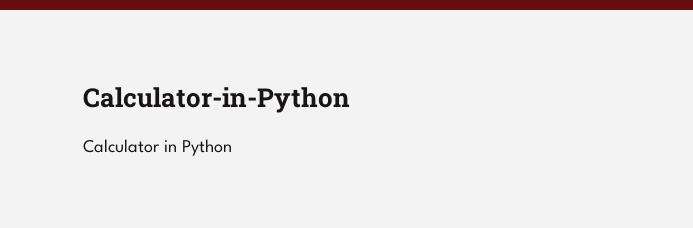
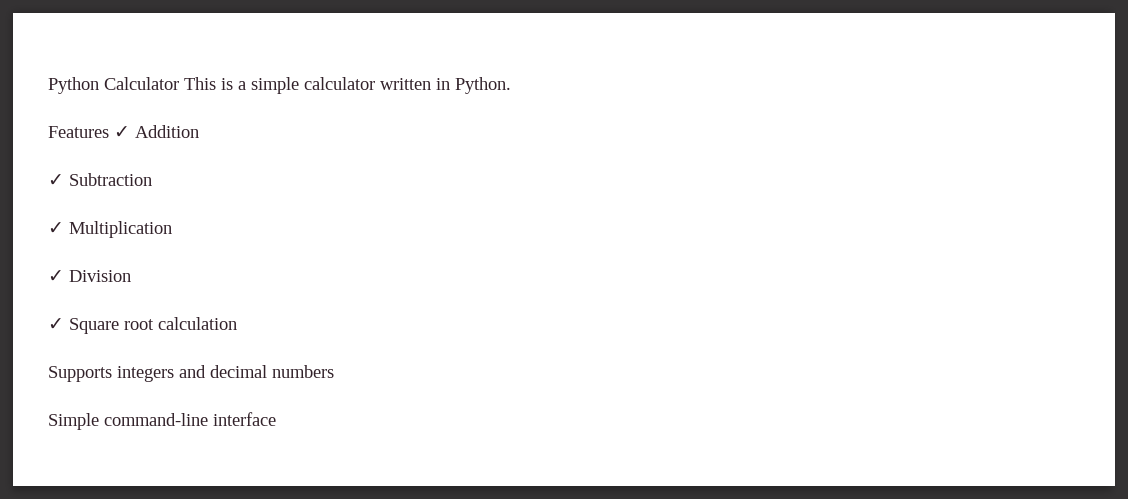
- Calculator-in-Python
- Calculator in Python
+ Python Calculator This is a simple calculator written in Python.
+ Features ✓ Addition
+ ✓ Subtraction
+ ✓ Multiplication
+ ✓ Division
+ ✓ Square root calculation
+ Supports integers and decimal numbers
+ Simple command-line interface

